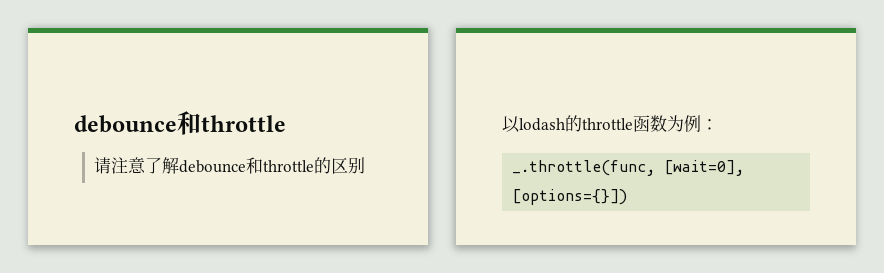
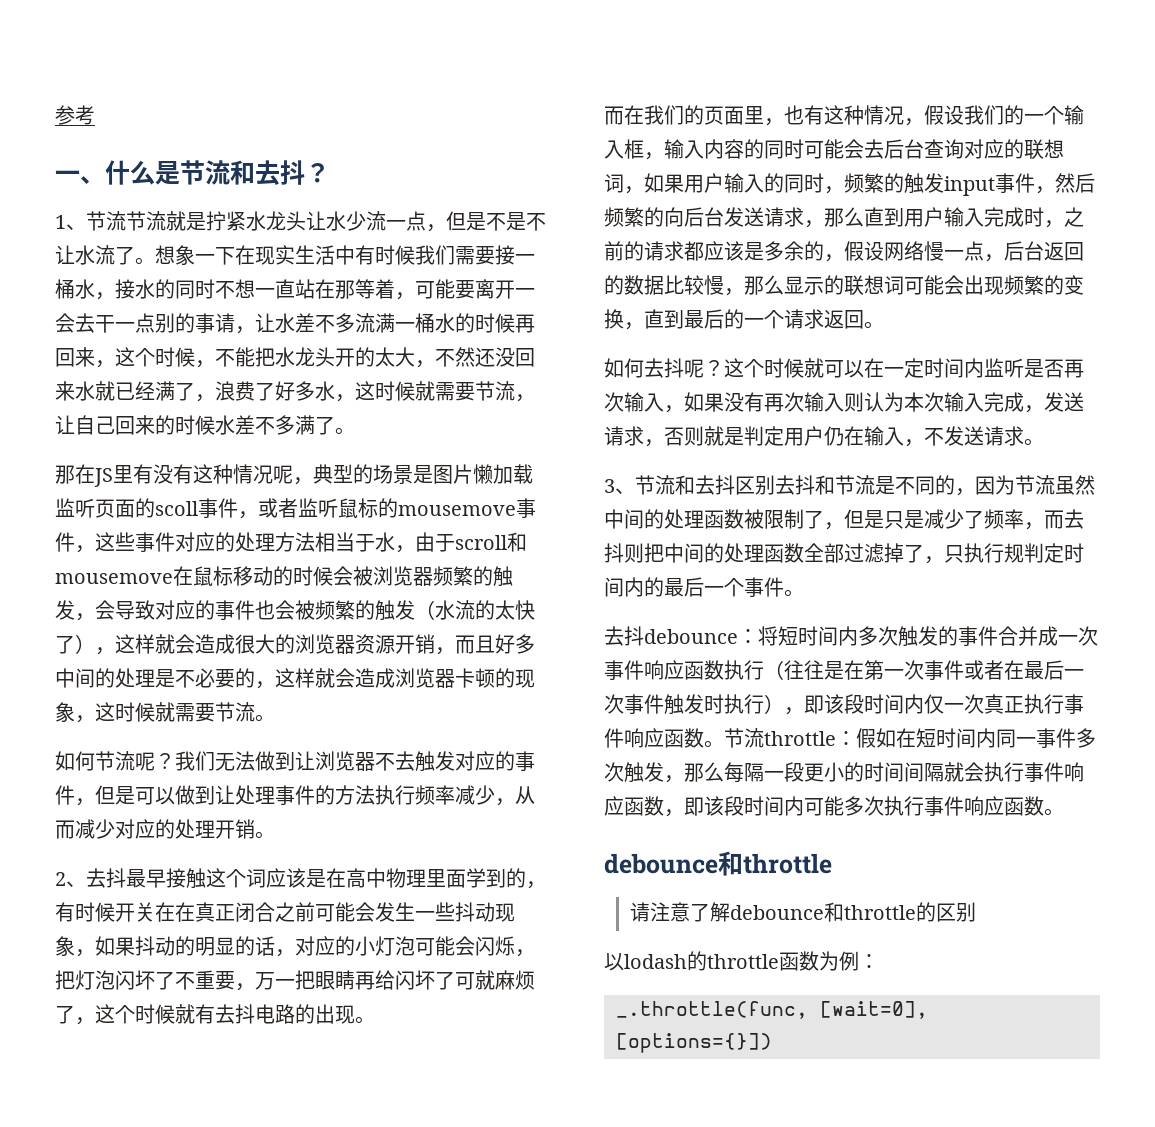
+ 参考
+ 一、什么是节流和去抖？
+ 1、节流节流就是拧紧水龙头让水少流一点，但是不是不让水流了。想象一下在现实生活中有时候我们需要接一桶水，接水的同时不想一直站在那等着，可能要离开一会去干一点别的事请，让水差不多流满一桶水的时候再回来，这个时候，不能把水龙头开的太大，不然还没回来水就已经满了，浪费了好多水，这时候就需要节流，让自己回来的时候水差不多满了。
+ 那在JS里有没有这种情况呢，典型的场景是图片懒加载监听页面的scoll事件，或者监听鼠标的mousemove事件，这些事件对应的处理方法相当于水，由于scroll和mousemove在鼠标移动的时候会被浏览器频繁的触发，会导致对应的事件也会被频繁的触发（水流的太快了），这样就会造成很大的浏览器资源开销，而且好多中间的处理是不必要的，这样就会造成浏览器卡顿的现象，这时候就需要节流。
+ 如何节流呢？我们无法做到让浏览器不去触发对应的事件，但是可以做到让处理事件的方法执行频率减少，从而减少对应的处理开销。
+ 2、去抖最早接触这个词应该是在高中物理里面学到的，有时候开关在在真正闭合之前可能会发生一些抖动现象，如果抖动的明显的话，对应的小灯泡可能会闪烁，把灯泡闪坏了不重要，万一把眼睛再给闪坏了可就麻烦了，这个时候就有去抖电路的出现。
+ 而在我们的页面里，也有这种情况，假设我们的一个输入框，输入内容的同时可能会去后台查询对应的联想词，如果用户输入的同时，频繁的触发input事件，然后频繁的向后台发送请求，那么直到用户输入完成时，之前的请求都应该是多余的，假设网络慢一点，后台返回的数据比较慢，那么显示的联想词可能会出现频繁的变换，直到最后的一个请求返回。
+ 如何去抖呢？这个时候就可以在一定时间内监听是否再次输入，如果没有再次输入则认为本次输入完成，发送请求，否则就是判定用户仍在输入，不发送请求。
+ 3、节流和去抖区别去抖和节流是不同的，因为节流虽然中间的处理函数被限制了，但是只是减少了频率，而去抖则把中间的处理函数全部过滤掉了，只执行规判定时间内的最后一个事件。
+ 去抖debounce：将短时间内多次触发的事件合并成一次事件响应函数执行（往往是在第一次事件或者在最后一次事件触发时执行），即该段时间内仅一次真正执行事件响应函数。节流throttle：假如在短时间内同一事件多次触发，那么每隔一段更小的时间间隔就会执行事件响应函数，即该段时间内可能多次执行事件响应函数。

